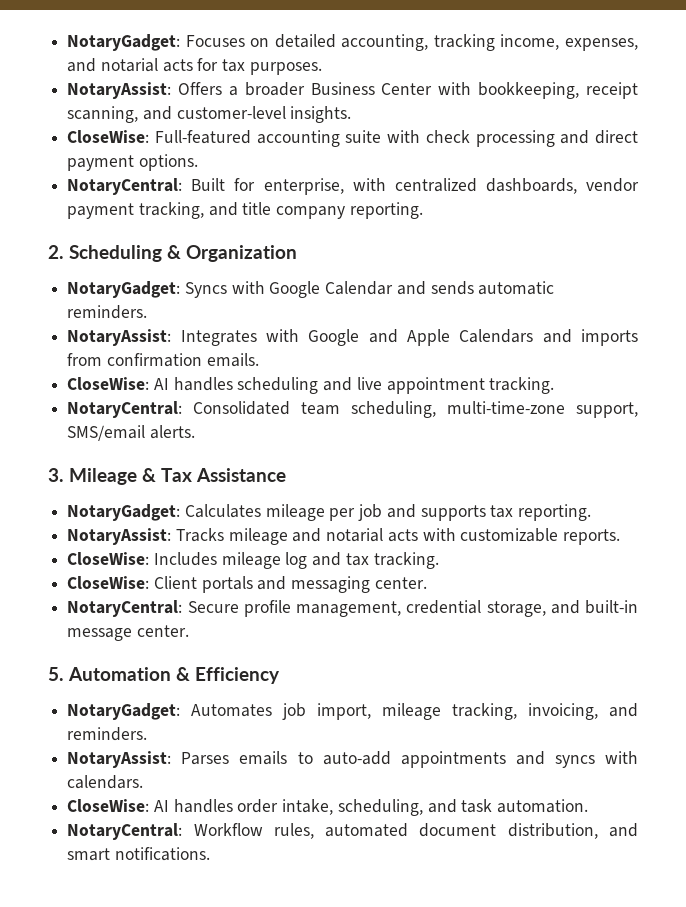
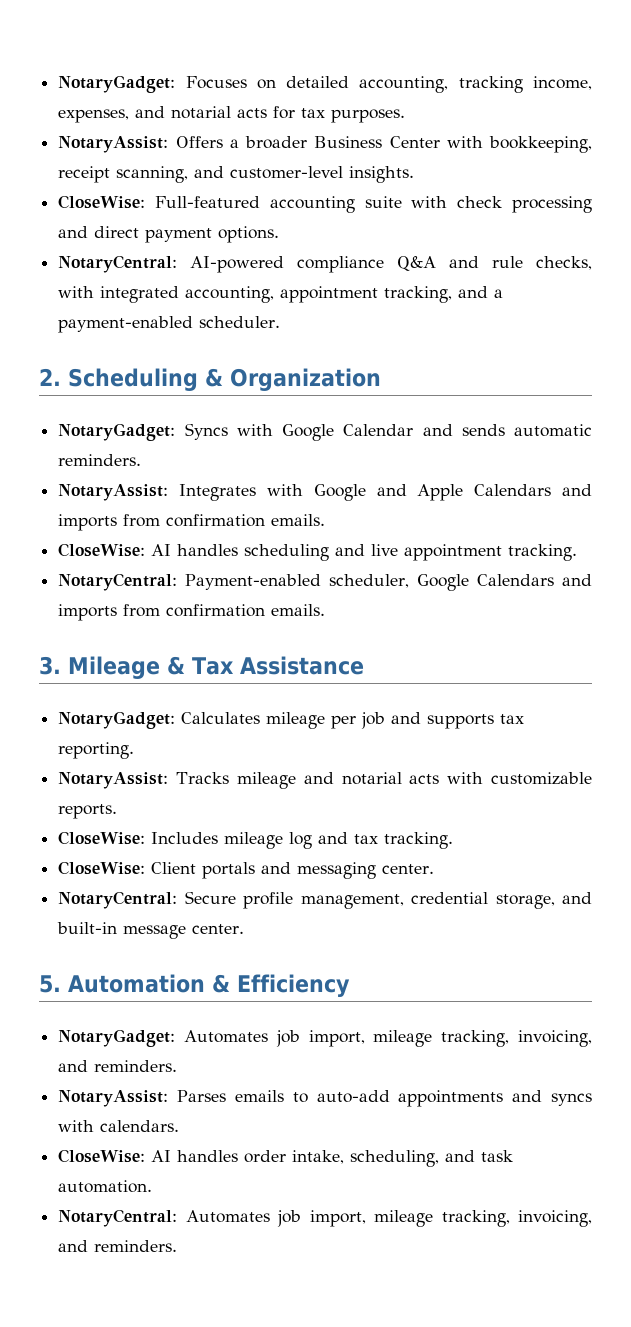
- NotaryCentral: Built for enterprise, with centralized dashboards, vendor payment tracking, and title company reporting.
+ NotaryCentral: AI-powered compliance Q&A and rule checks, with integrated accounting, appointment tracking, and a payment-enabled scheduler.
- NotaryCentral: Consolidated team scheduling, multi-time-zone support, SMS/email alerts.
+ NotaryCentral: Payment-enabled scheduler, Google Calendars and imports from confirmation emails.
- NotaryCentral: Workflow rules, automated document distribution, and smart notifications.
+ NotaryCentral: Automates job import, mileage tracking, invoicing, and reminders.

